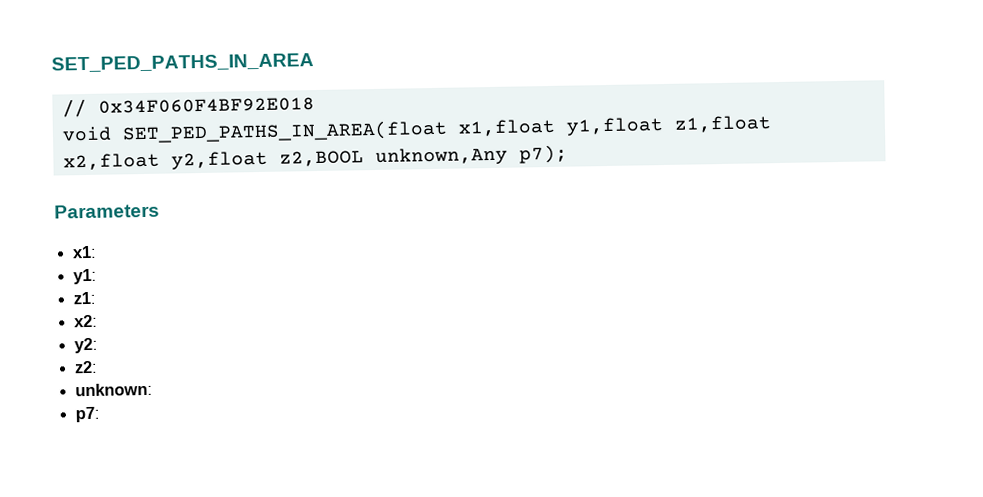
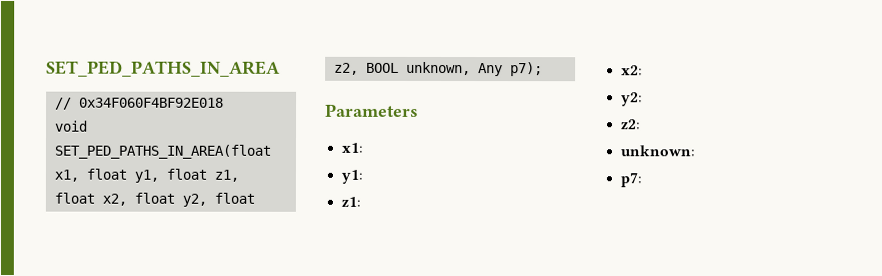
- void SET_PED_PATHS_IN_AREA(float x1,float y1,float z1,float x2,float y2,float z2,BOOL unknown,Any p7);
+ void SET_PED_PATHS_IN_AREA(float x1, float y1, float z1, float x2, float y2, float z2, BOOL unknown, Any p7);

